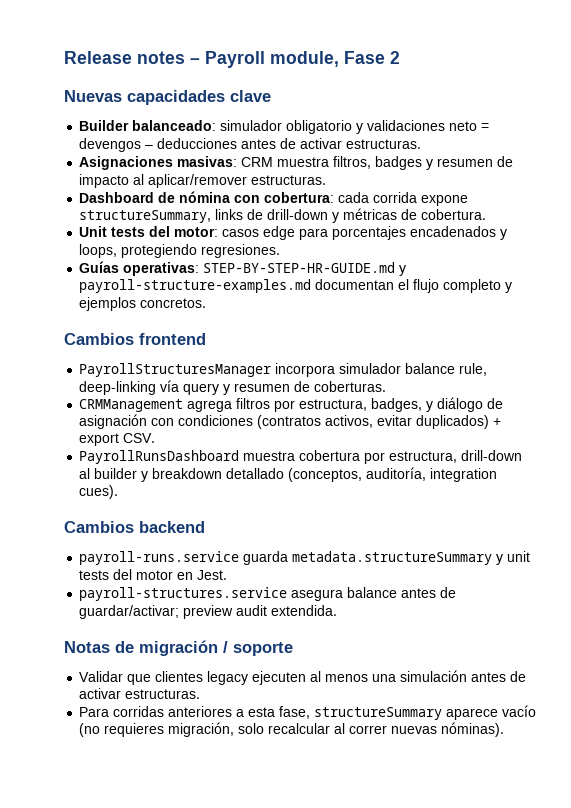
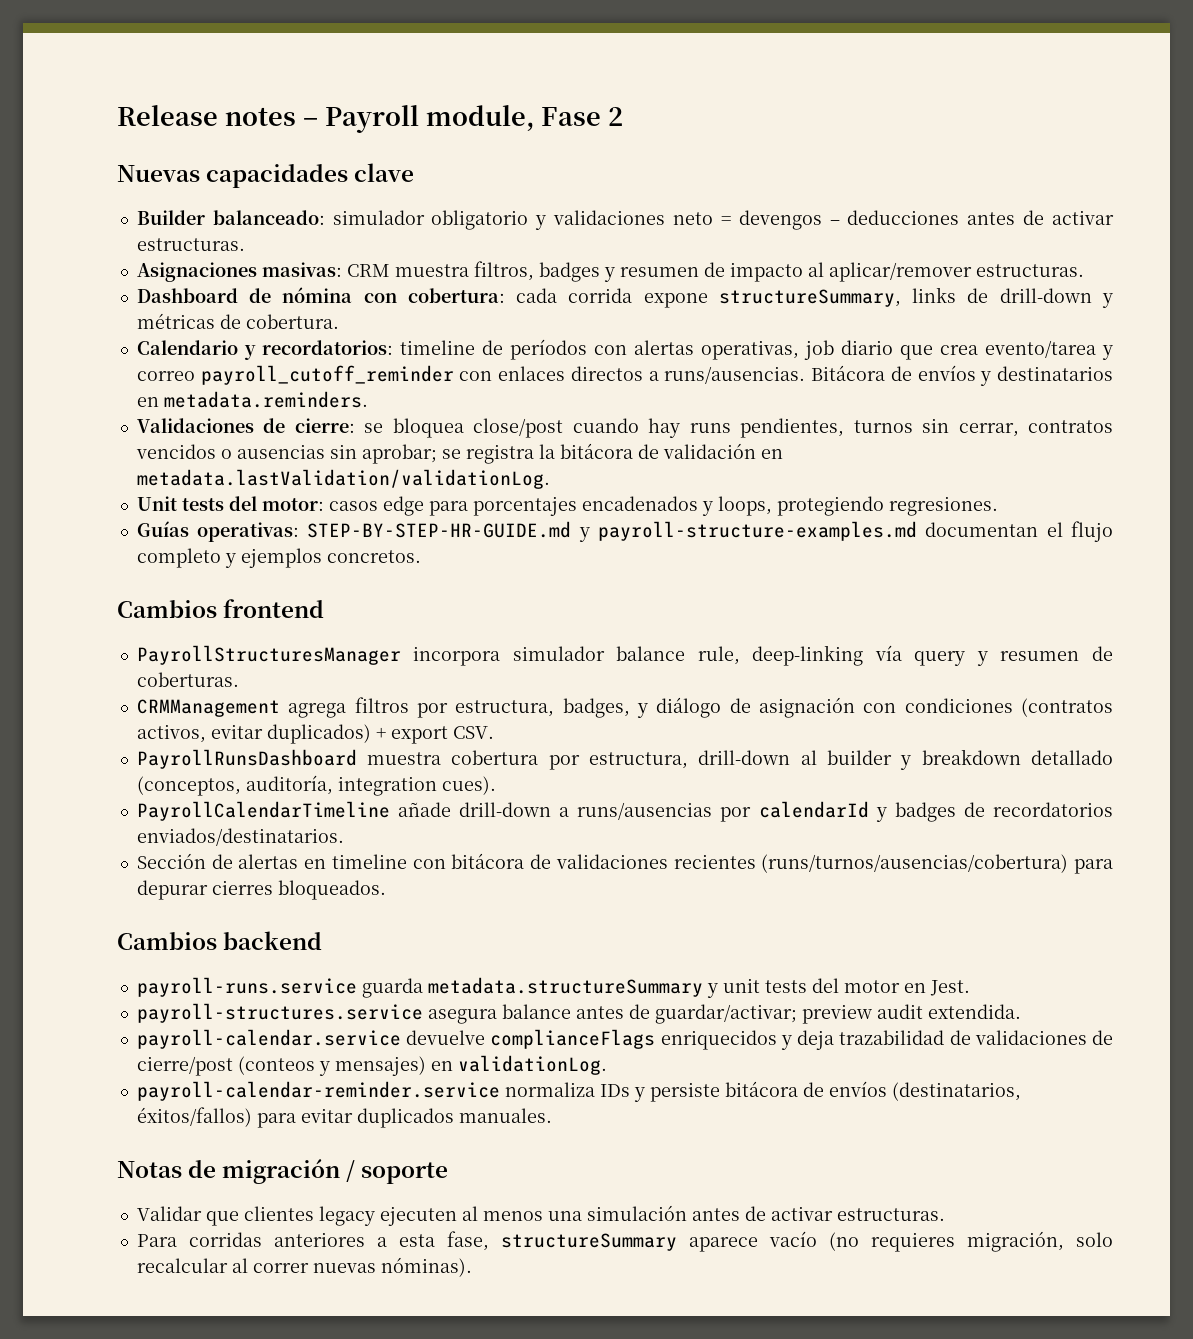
+ Calendario y recordatorios: timeline de períodos con alertas operativas, job diario que crea evento/tarea y correo payroll_cutoff_reminder con enlaces directos a runs/ausencias. Bitácora de envíos y destinatarios en metadata.reminders.
+ Validaciones de cierre: se bloquea close/post cuando hay runs pendientes, turnos sin cerrar, contratos vencidos o ausencias sin aprobar; se registra la bitácora de validación en metadata.lastValidation/validationLog.
+ PayrollCalendarTimeline añade drill-down a runs/ausencias por calendarId y badges de recordatorios enviados/destinatarios.
+ Sección de alertas en timeline con bitácora de validaciones recientes (runs/turnos/ausencias/cobertura) para depurar cierres bloqueados.
+ payroll-calendar.service devuelve complianceFlags enriquecidos y deja trazabilidad de validaciones de cierre/post (conteos y mensajes) en validationLog.
+ payroll-calendar-reminder.service normaliza IDs y persiste bitácora de envíos (destinatarios, éxitos/fallos) para evitar duplicados manuales.

